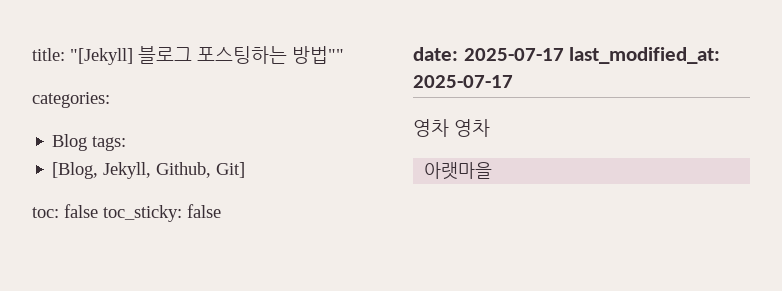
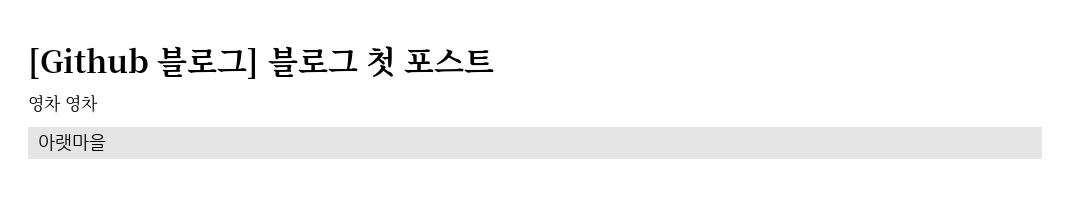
- title: "[Jekyll] 블로그 포스팅하는 방법""
- categories:
- Blog tags:
- [Blog, Jekyll, Github, Git]
- toc: false toc_sticky: false
- date: 2025-07-17 last_modified_at: 2025-07-17
+ [Github 블로그] 블로그 첫 포스트

